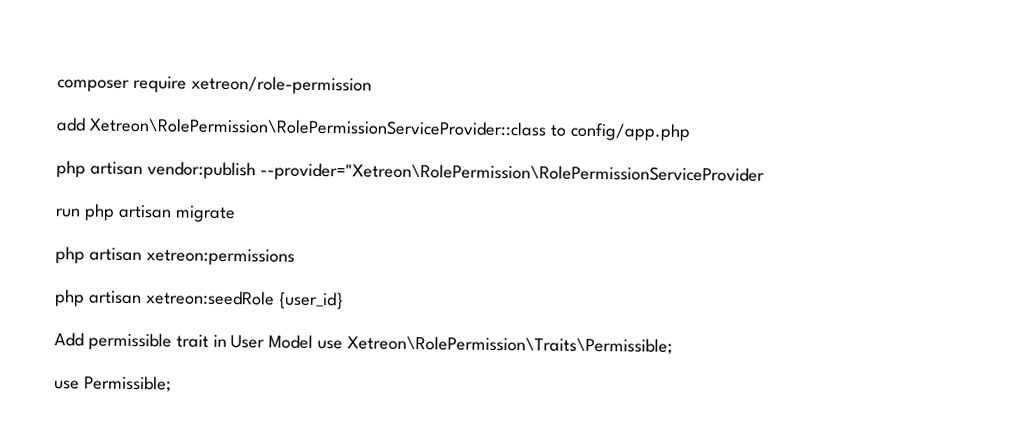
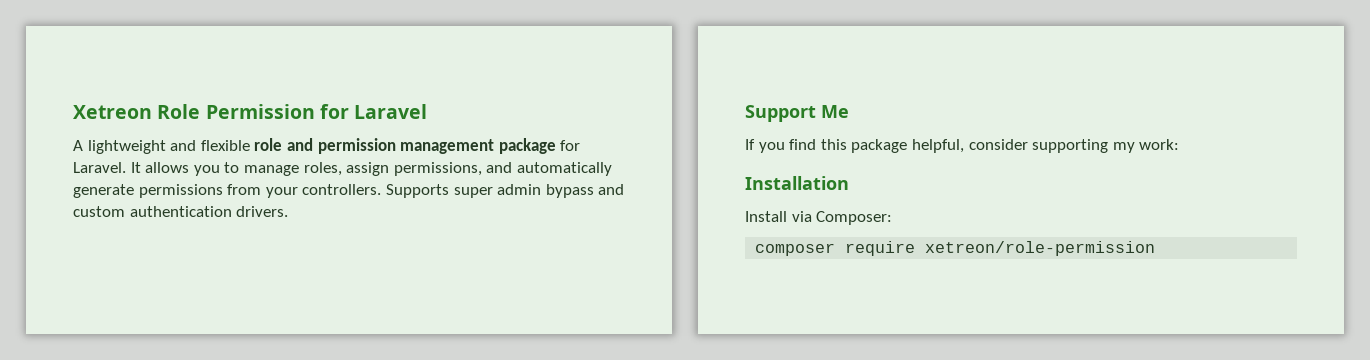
+ Xetreon Role Permission for Laravel
+ A lightweight and flexible role and permission management package for Laravel. It allows you to manage roles, assign permissions, and automatically generate permissions from your controllers. Supports super admin bypass and custom authentication drivers.
+ Support Me
+ If you find this package helpful, consider supporting my work:
+ Installation
+ Install via Composer:
  composer require xetreon/role-permission
- add Xetreon\RolePermission\RolePermissionServiceProvider::class to config/app.php
- php artisan vendor:publish --provider="Xetreon\RolePermission\RolePermissionServiceProvider
- run php artisan migrate
- php artisan xetreon:permissions
- php artisan xetreon:seedRole {user_id}
- Add permissible trait in User Model use Xetreon\RolePermission\Traits\Permissible;
- use Permissible;

